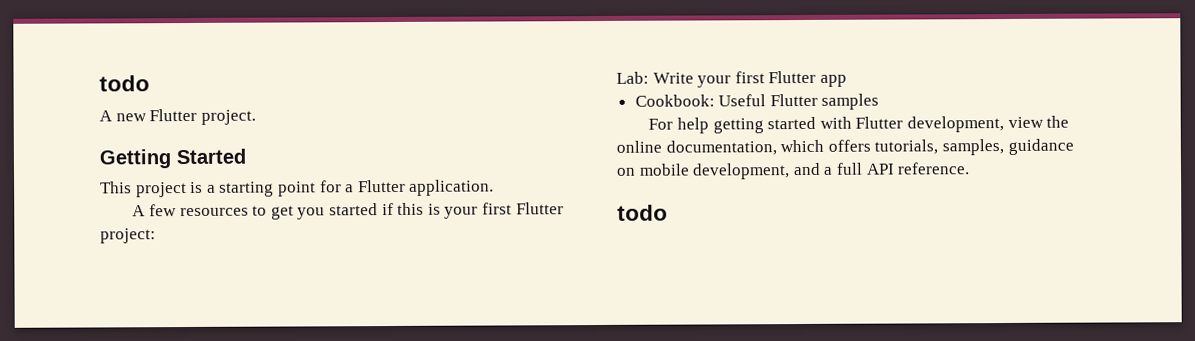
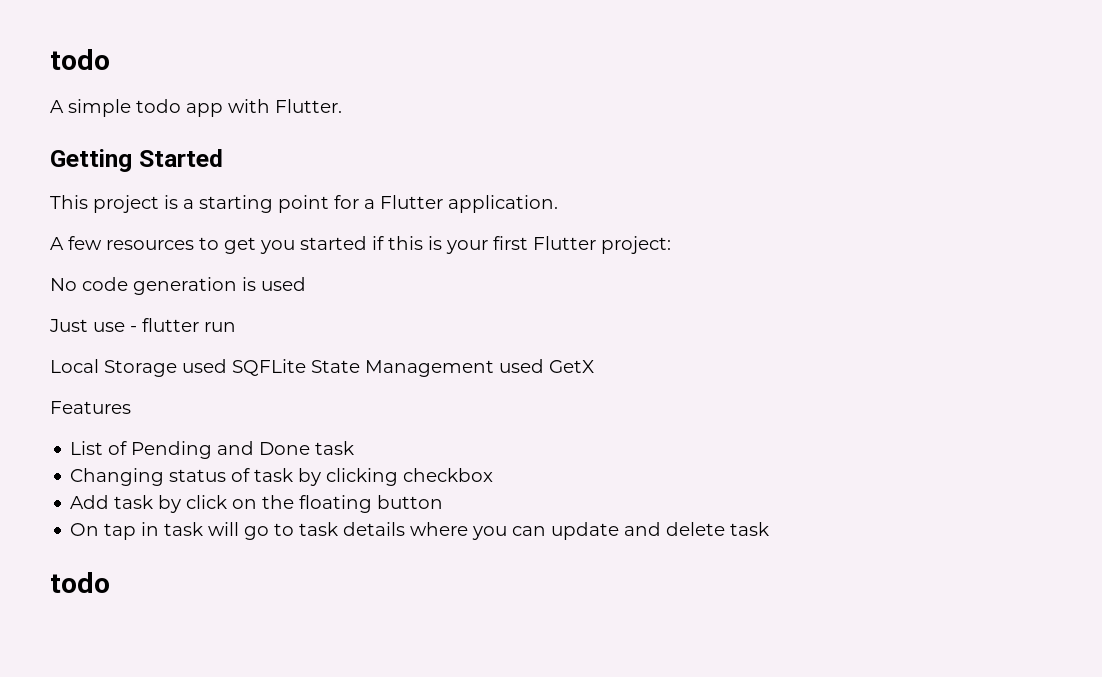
- A new Flutter project.
+ A simple todo app with Flutter.
- Lab: Write your first Flutter app
- Cookbook: Useful Flutter samples
- For help getting started with Flutter development, view the online documentation, which offers tutorials, samples, guidance on mobile development, and a full API reference.
+ No code generation is used
+ Just use - flutter run
+ Local Storage used SQFLite State Management used GetX
+ Features
+ List of Pending and Done task
+ Changing status of task by clicking checkbox
+ Add task by click on the floating button
+ On tap in task will go to task details where you can update and delete task

